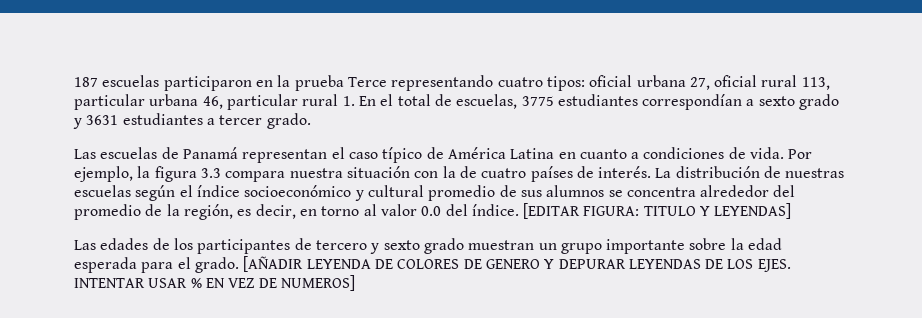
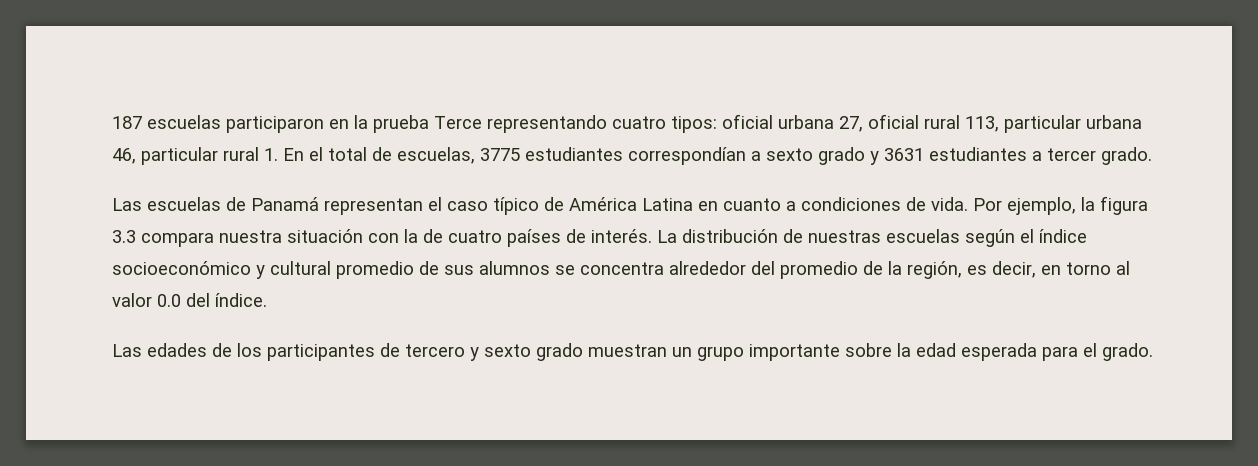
- [EDITAR FIGURA: TITULO Y LEYENDAS]
- [AÑADIR LEYENDA DE COLORES DE GENERO Y DEPURAR LEYENDAS DE LOS EJES. INTENTAR USAR % EN VEZ DE NUMEROS]

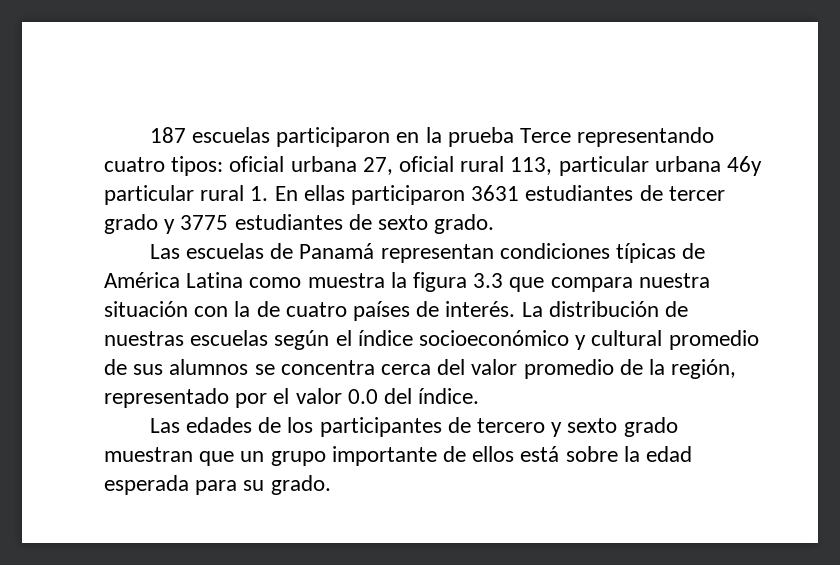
- 187 escuelas participaron en la prueba Terce representando cuatro tipos: oficial urbana 27, oficial rural 113, particular urbana 46, particular rural 1. En el total de escuelas, 3775 estudiantes correspondían a sexto grado y 3631 estudiantes a tercer grado.
+ 187 escuelas participaron en la prueba Terce representando cuatro tipos: oficial urbana 27, oficial rural 113, particular urbana 46y particular rural 1. En ellas participaron 3631 estudiantes de tercer grado y 3775 estudiantes de sexto grado.
- Las escuelas de Panamá representan el caso típico de América Latina en cuanto a condiciones de vida. Por ejemplo, la figura 3.3 compara nuestra situación con la de cuatro países de interés.
+ Las escuelas de Panamá representan condiciones típicas de América Latina como muestra la figura 3.3 que compara nuestra situación con la de cuatro países de interés.
- La distribución de nuestras escuelas según el índice socioeconómico y cultural promedio de sus alumnos se concentra alrededor del promedio de la región, es decir, en torno al valor 0.0 del índice.
+ La distribución de nuestras escuelas según el índice socioeconómico y cultural promedio de sus alumnos se concentra cerca del valor promedio de la región, representado por el valor 0.0 del índice.
- Las edades de los participantes de tercero y sexto grado muestran un grupo importante sobre la edad esperada para el grado.
+ Las edades de los participantes de tercero y sexto grado muestran que un grupo importante de ellos está sobre la edad esperada para su grado.

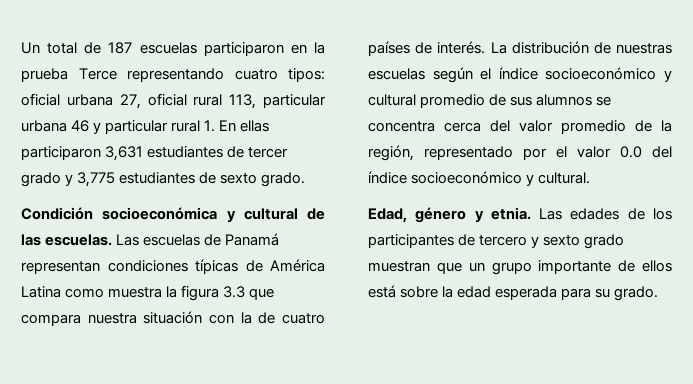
- 187 escuelas participaron en la prueba Terce representando cuatro tipos: oficial urbana 27, oficial rural 113, particular urbana 46y particular rural 1. En ellas participaron 3631 estudiantes de tercer grado y 3775 estudiantes de sexto grado.
+ Un total de 187 escuelas participaron en la prueba Terce representando cuatro tipos: oficial urbana 27, oficial rural 113, particular urbana 46 y particular rural 1. En ellas participaron 3,631 estudiantes de tercer grado y 3,775 estudiantes de sexto grado.
+ Condición socioeconómica y cultural de las escuelas.
- La distribución de nuestras escuelas según el índice socioeconómico y cultural promedio de sus alumnos se concentra cerca del valor promedio de la región, representado por el valor 0.0 del índice.
- Las edades de los participantes de tercero y sexto grado muestran que un grupo importante de ellos está sobre la edad esperada para su grado.
+ La distribución de nuestras escuelas según el índice socioeconómico y cultural promedio de sus alumnos se concentra cerca del valor promedio de la región, representado por el valor 0.0 del índice socioeconómico y cultural.
+ Edad, género y etnia. Las edades de los participantes de tercero y sexto grado muestran que un grupo importante de ellos está sobre la edad esperada para su grado.

